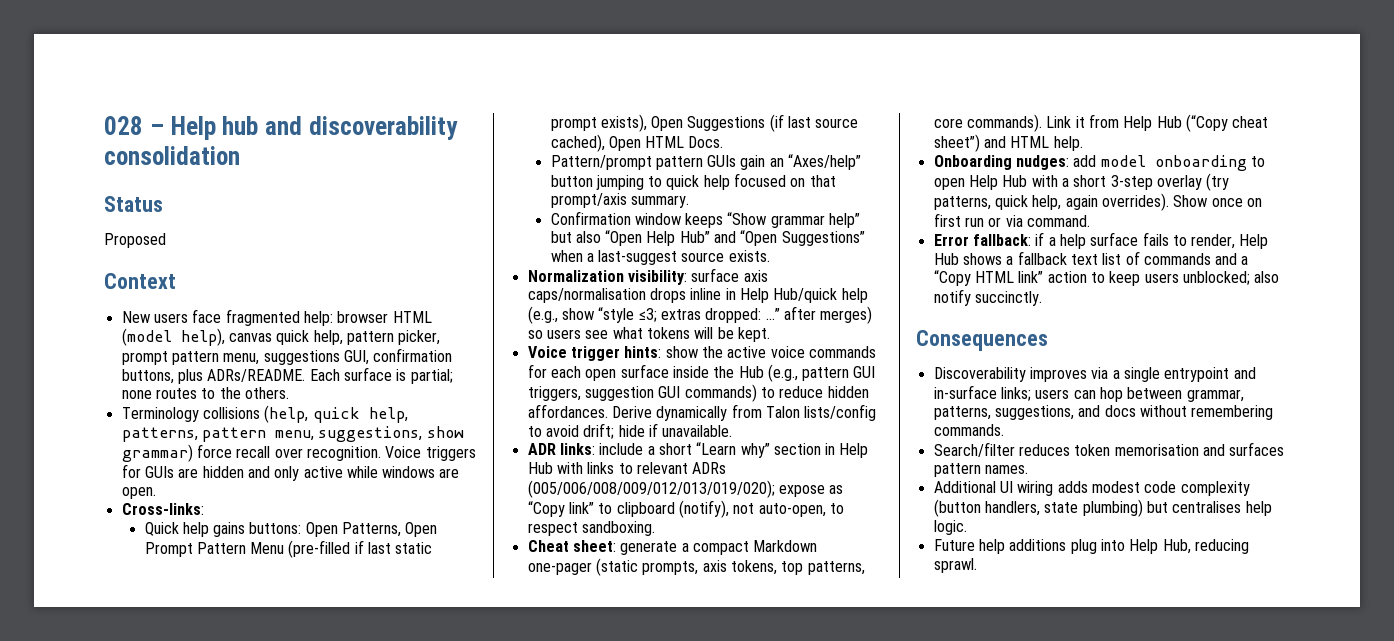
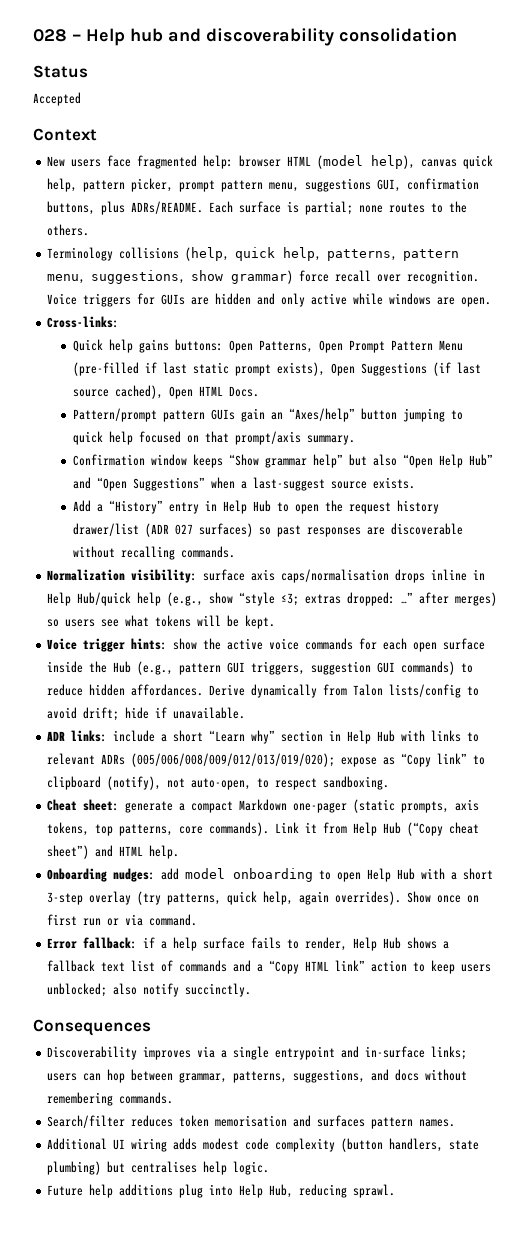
- Proposed
+ Accepted
+ Add a “History” entry in Help Hub to open the request history drawer/list (ADR 027 surfaces) so past responses are discoverable without recalling commands.

